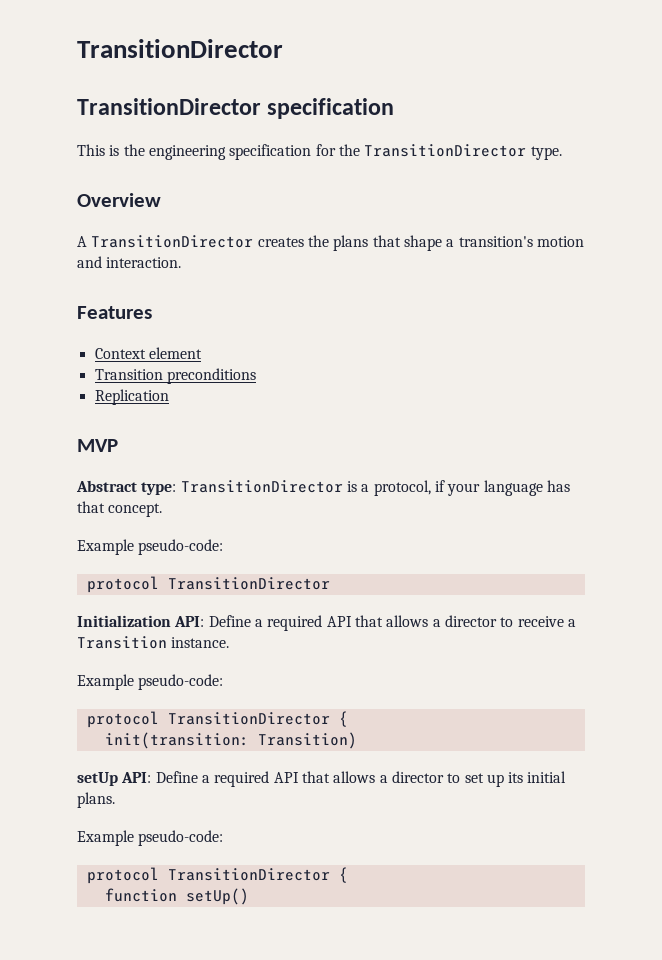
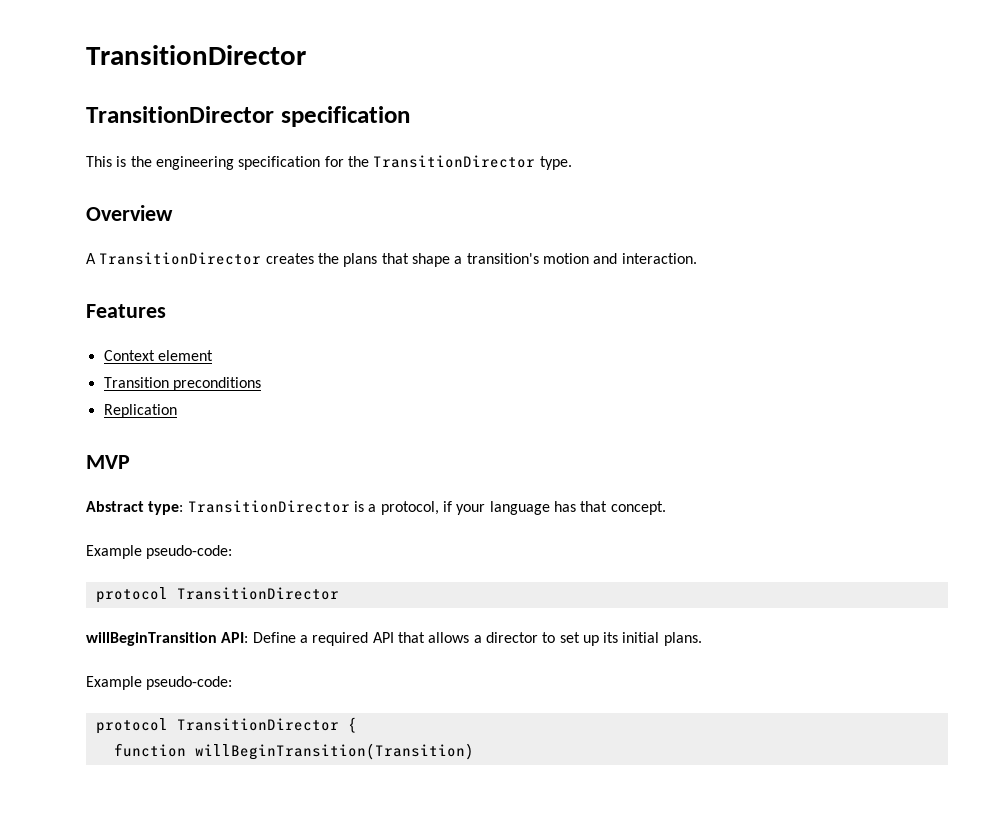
- Initialization API: Define a required API that allows a director to receive a Transition instance.
- Example pseudo-code:
- protocol TransitionDirector {
- init(transition: Transition)
- setUp API: Define a required API that allows a director to set up its initial plans.
+ willBeginTransition API: Define a required API that allows a director to set up its initial plans.
- function setUp()
+ function willBeginTransition(Transition)

